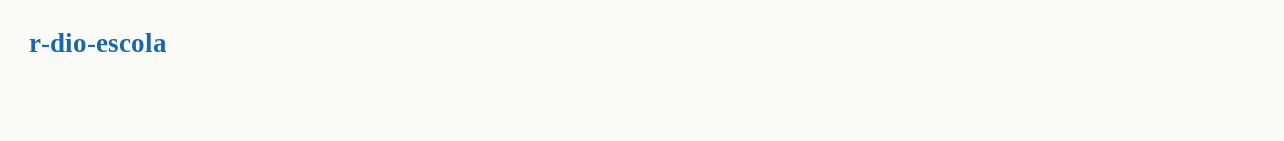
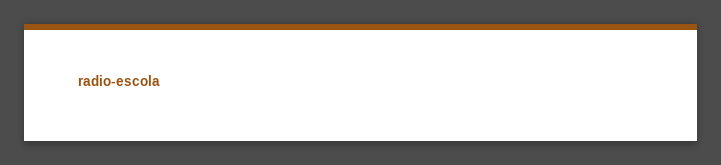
- r-dio-escola
+ radio-escola

